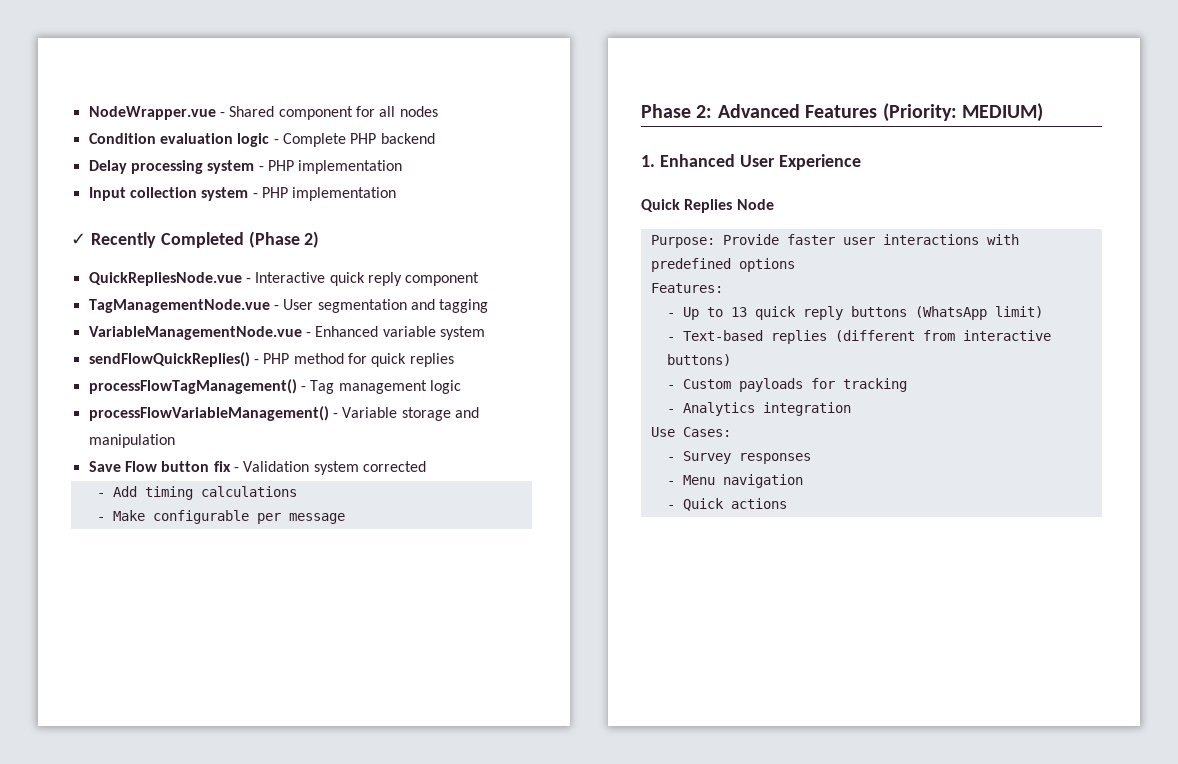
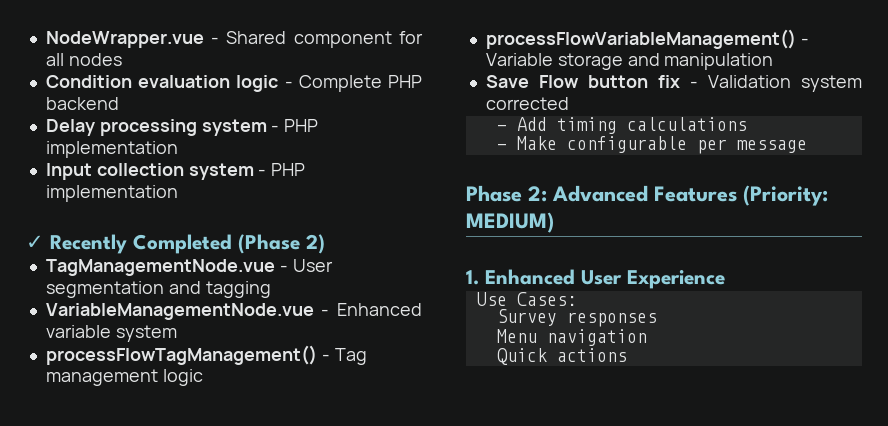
- QuickRepliesNode.vue - Interactive quick reply component
- sendFlowQuickReplies() - PHP method for quick replies
- Quick Replies Node
- Purpose: Provide faster user interactions with predefined options
- Features:
- - Up to 13 quick reply buttons (WhatsApp limit)
- - Text-based replies (different from interactive buttons)
- - Custom payloads for tracking
- - Analytics integration
- - Survey responses
+ Survey responses
- - Menu navigation
+ Menu navigation
- - Quick actions
+ Quick actions

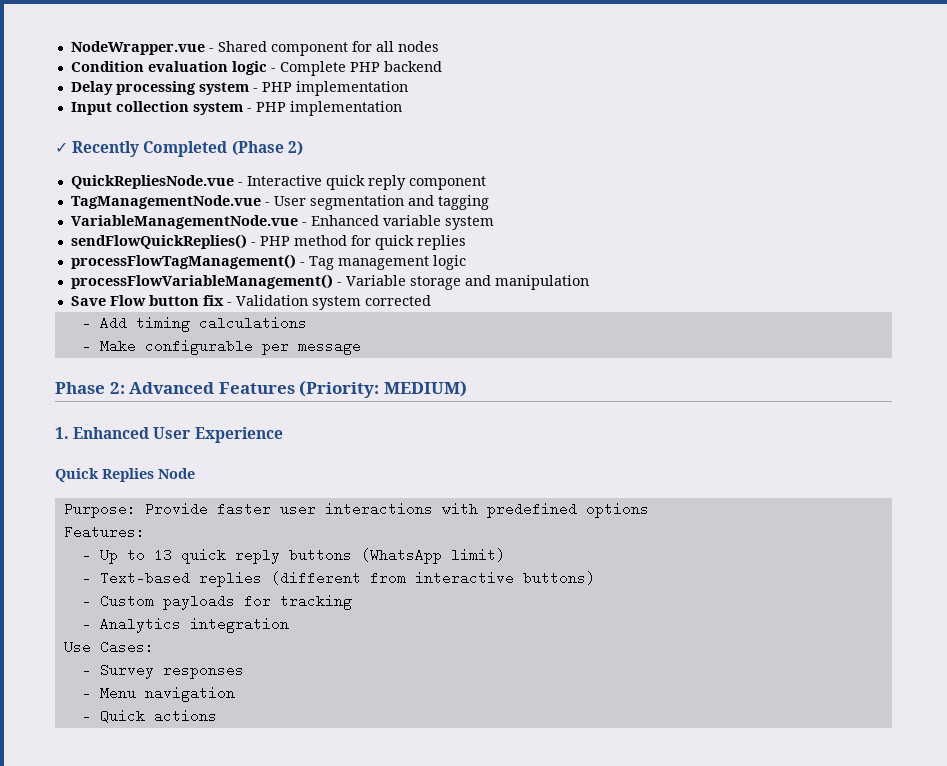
+ QuickRepliesNode.vue - Interactive quick reply component
+ sendFlowQuickReplies() - PHP method for quick replies
+ Quick Replies Node
+ Purpose: Provide faster user interactions with predefined options
+ Features:
+ - Up to 13 quick reply buttons (WhatsApp limit)
+ - Text-based replies (different from interactive buttons)
+ - Custom payloads for tracking
+ - Analytics integration
- Survey responses
+ - Survey responses
- Menu navigation
+ - Menu navigation
- Quick actions
+ - Quick actions

